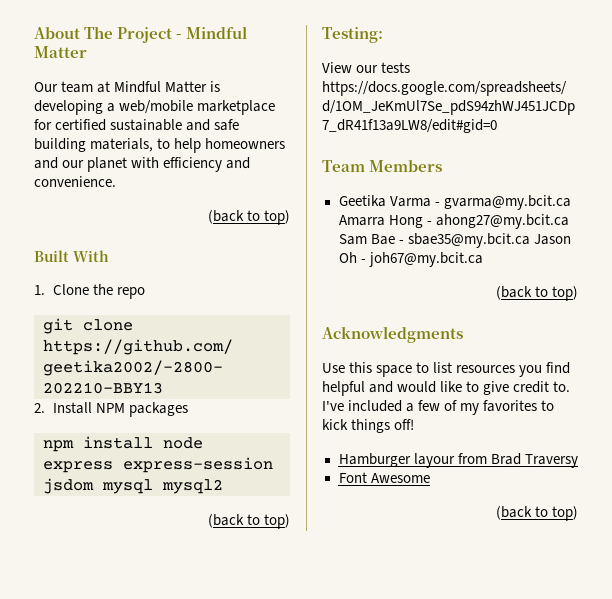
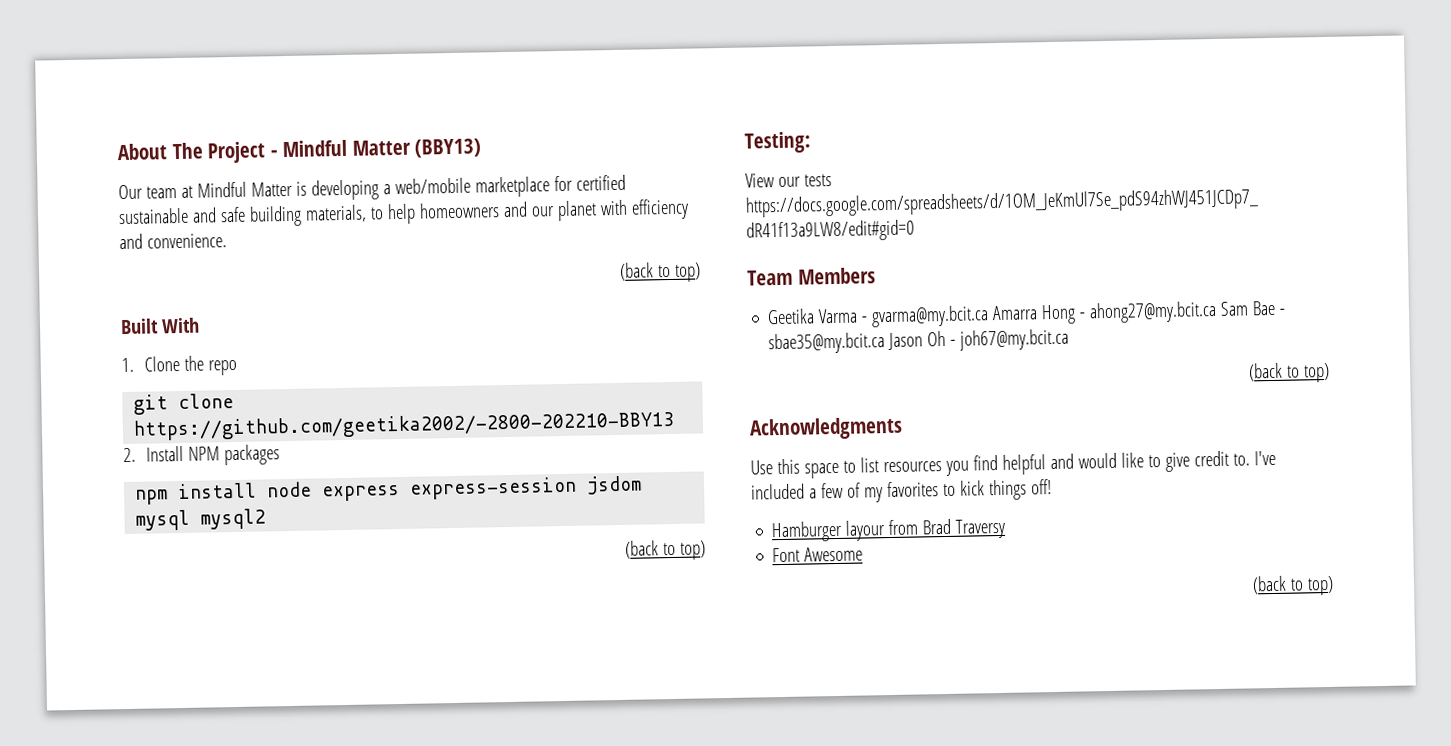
- About The Project - Mindful Matter
+ About The Project - Mindful Matter (BBY13)

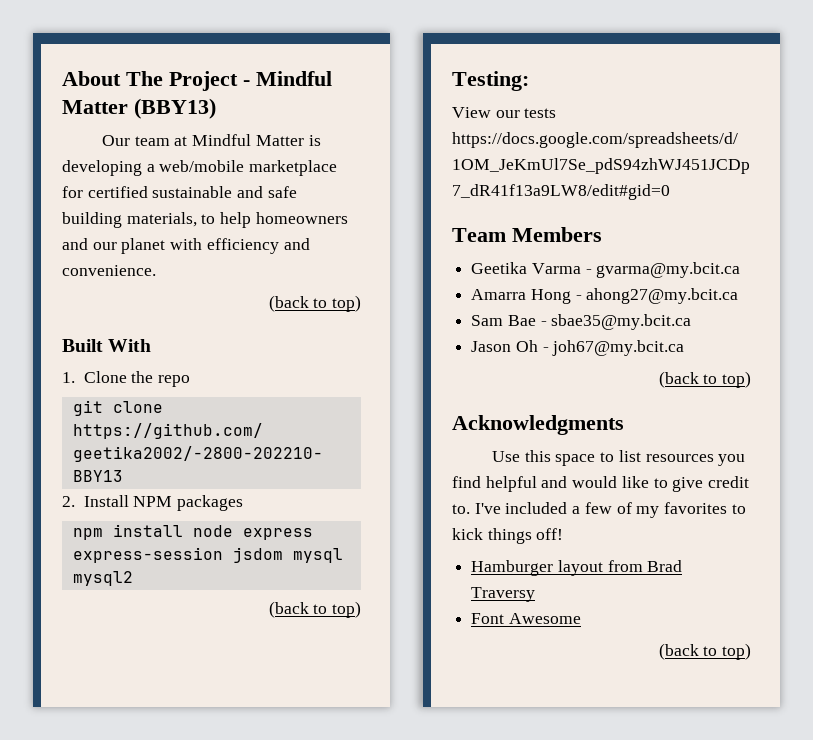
- Geetika Varma - gvarma@my.bcit.ca Amarra Hong - ahong27@my.bcit.ca Sam Bae - sbae35@my.bcit.ca Jason Oh - joh67@my.bcit.ca
+ Geetika Varma - gvarma@my.bcit.ca
+ Amarra Hong - ahong27@my.bcit.ca
+ Sam Bae - sbae35@my.bcit.ca
+ Jason Oh - joh67@my.bcit.ca
- Hamburger layour from Brad Traversy
+ Hamburger layout from Brad Traversy

